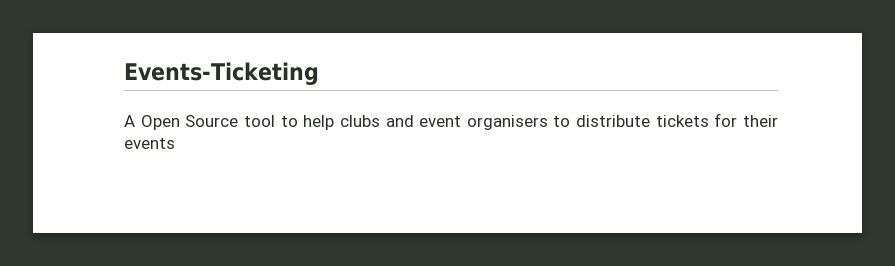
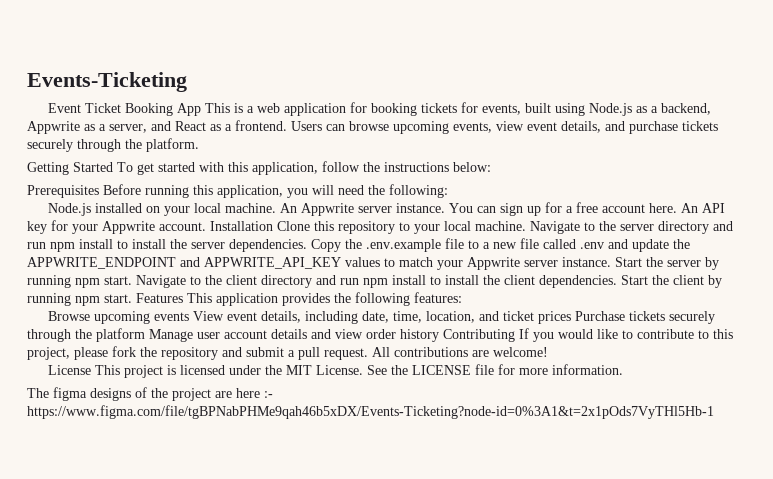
- A Open Source tool to help clubs and event organisers to distribute tickets for their events
+ Event Ticket Booking App This is a web application for booking tickets for events, built using Node.js as a backend, Appwrite as a server, and React as a frontend. Users can browse upcoming events, view event details, and purchase tickets securely through the platform.
+ Getting Started To get started with this application, follow the instructions below:
+ Prerequisites Before running this application, you will need the following:
+ Node.js installed on your local machine. An Appwrite server instance. You can sign up for a free account here. An API key for your Appwrite account. Installation Clone this repository to your local machine. Navigate to the server directory and run npm install to install the server dependencies. Copy the .env.example file to a new file called .env and update the APPWRITE_ENDPOINT and APPWRITE_API_KEY values to match your Appwrite server instance. Start the server by running npm start. Navigate to the client directory and run npm install to install the client dependencies. Start the client by running npm start. Features This application provides the following features:
+ Browse upcoming events View event details, including date, time, location, and ticket prices Purchase tickets securely through the platform Manage user account details and view order history Contributing If you would like to contribute to this project, please fork the repository and submit a pull request. All contributions are welcome!
+ License This project is licensed under the MIT License. See the LICENSE file for more information.
+ The figma designs of the project are here :- https://www.figma.com/file/tgBPNabPHMe9qah46b5xDX/Events-Ticketing?node-id=0%3A1&t=2x1pOds7VyTHl5Hb-1

